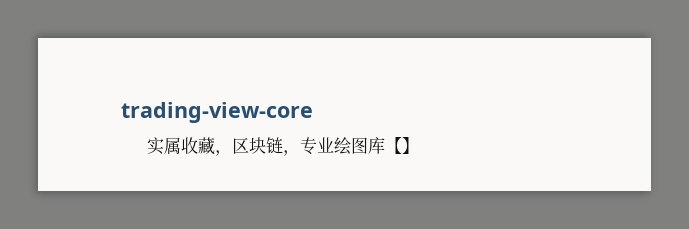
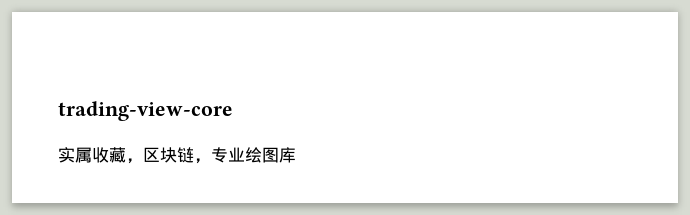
- 实属收藏，区块链，专业绘图库【】
+ 实属收藏，区块链，专业绘图库

